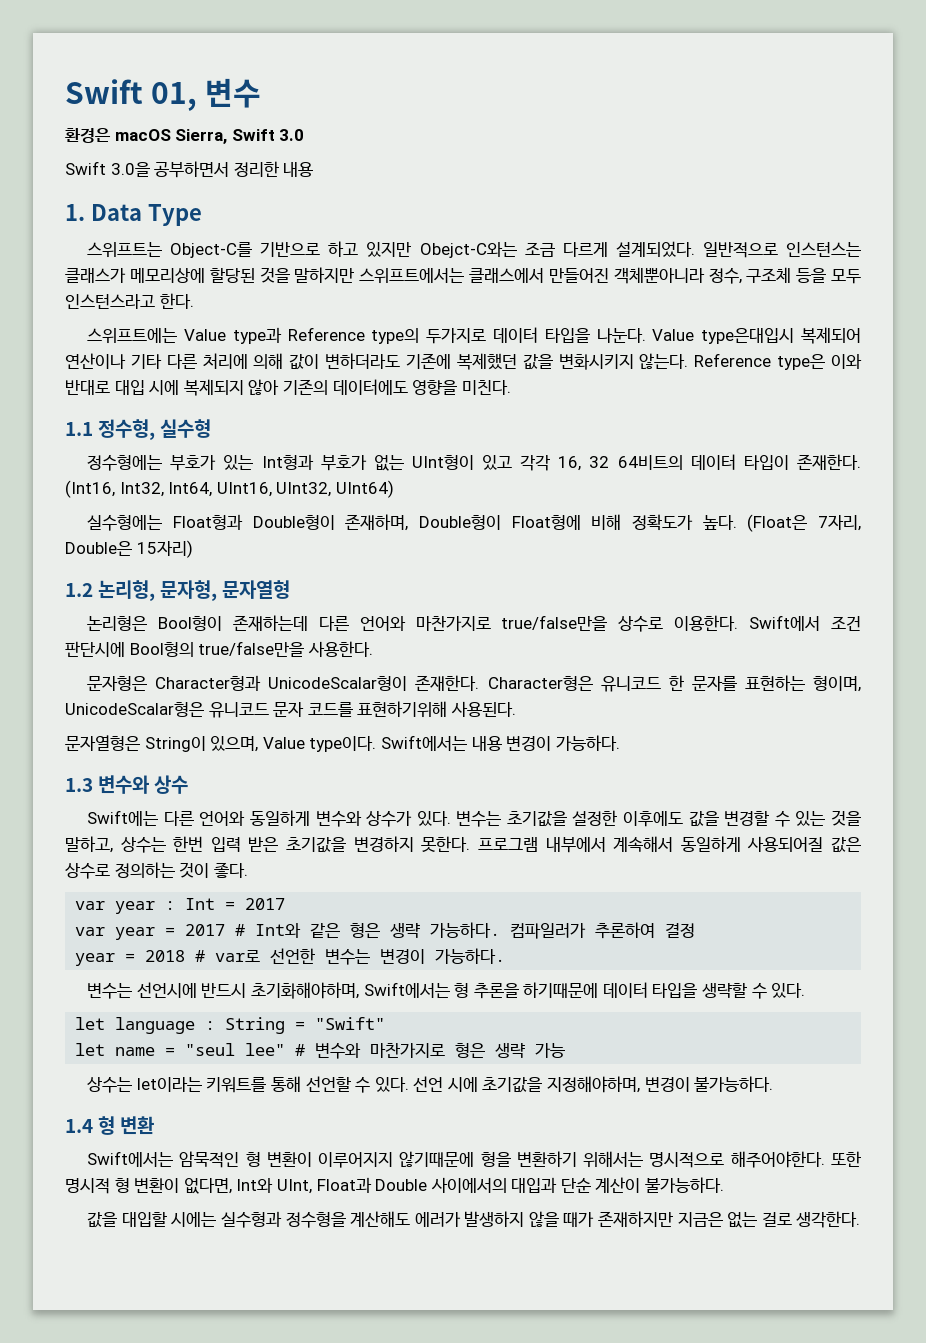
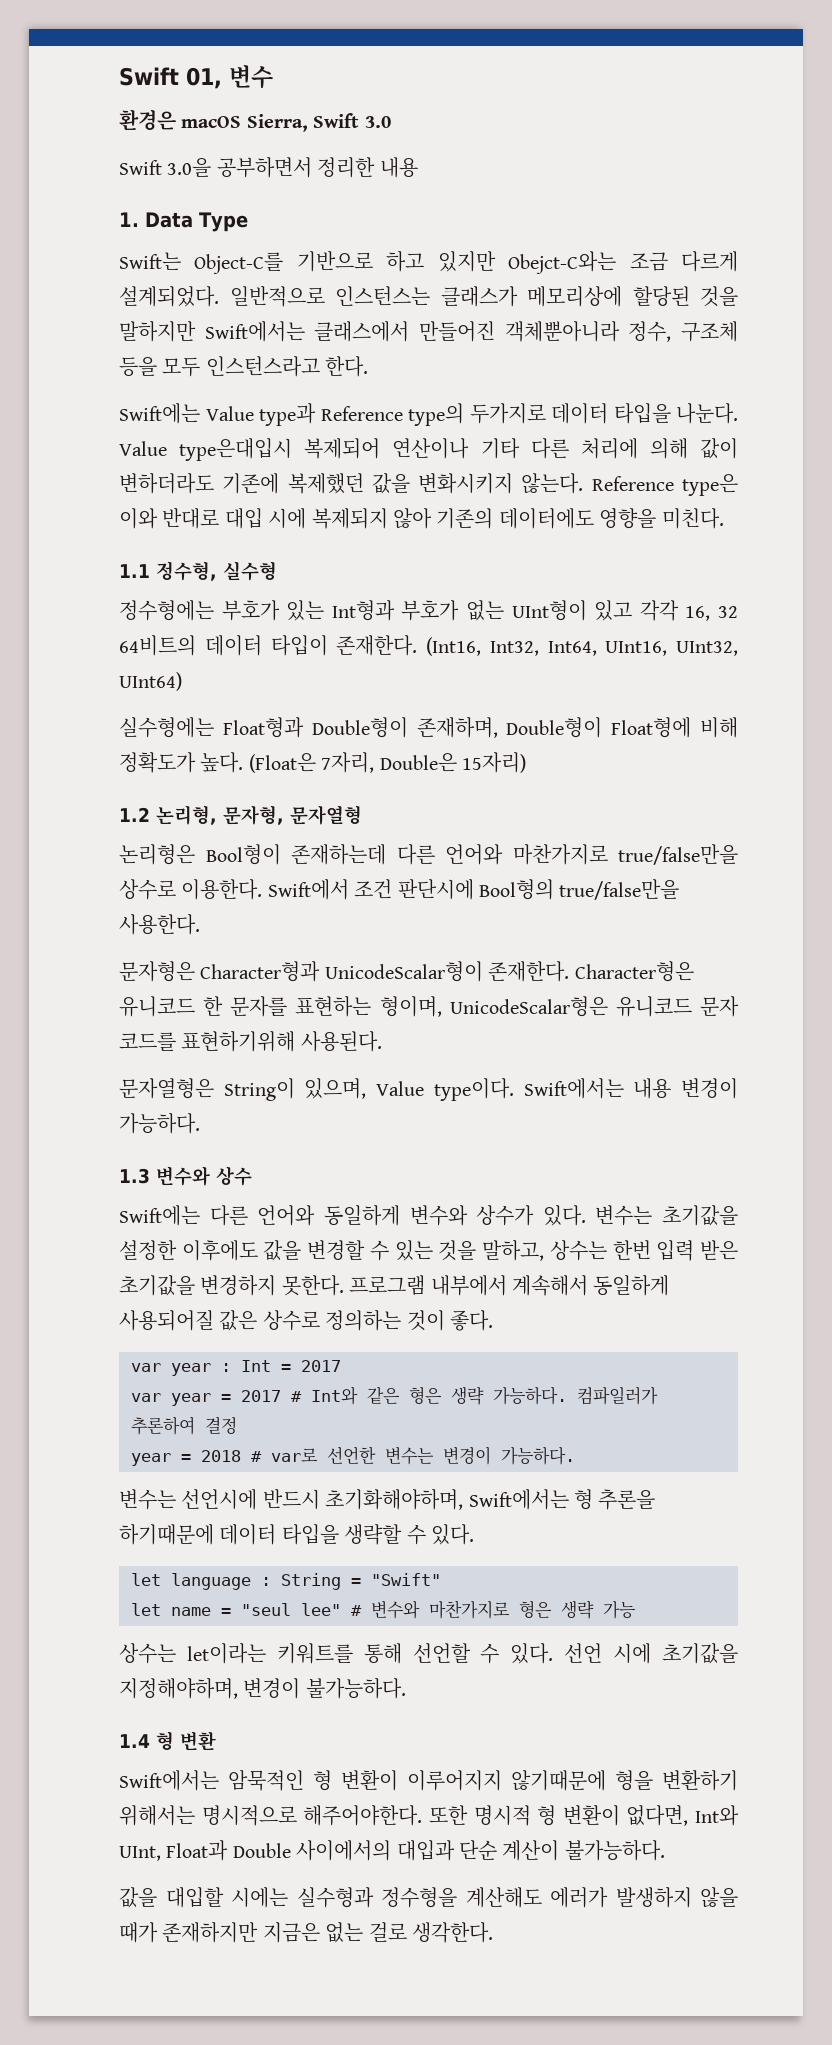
- 스위프트는 Object-C를 기반으로 하고 있지만 Obejct-C와는 조금 다르게 설계되었다.
+ Swift는 Object-C를 기반으로 하고 있지만 Obejct-C와는 조금 다르게 설계되었다.
- 일반적으로 인스턴스는 클래스가 메모리상에 할당된 것을 말하지만 스위프트에서는 클래스에서 만들어진 객체뿐아니라 정수, 구조체 등을 모두 인스턴스라고 한다.
+ 일반적으로 인스턴스는 클래스가 메모리상에 할당된 것을 말하지만 Swift에서는 클래스에서 만들어진 객체뿐아니라 정수, 구조체 등을 모두 인스턴스라고 한다.
- 스위프트에는 Value type과 Reference type의 두가지로 데이터 타입을 나눈다.
+ Swift에는 Value type과 Reference type의 두가지로 데이터 타입을 나눈다.

